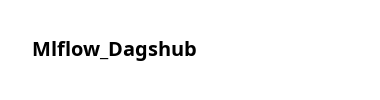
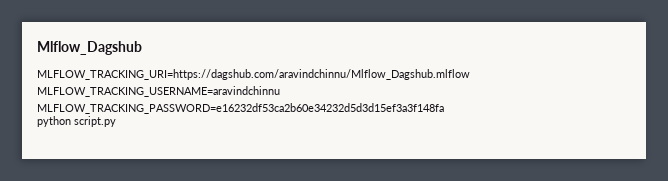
+ MLFLOW_TRACKING_URI=https://dagshub.com/aravindchinnu/Mlflow_Dagshub.mlflow
+ MLFLOW_TRACKING_USERNAME=aravindchinnu
+ MLFLOW_TRACKING_PASSWORD=e16232df53ca2b60e34232d5d3d15ef3a3f148fa
+ python script.py

